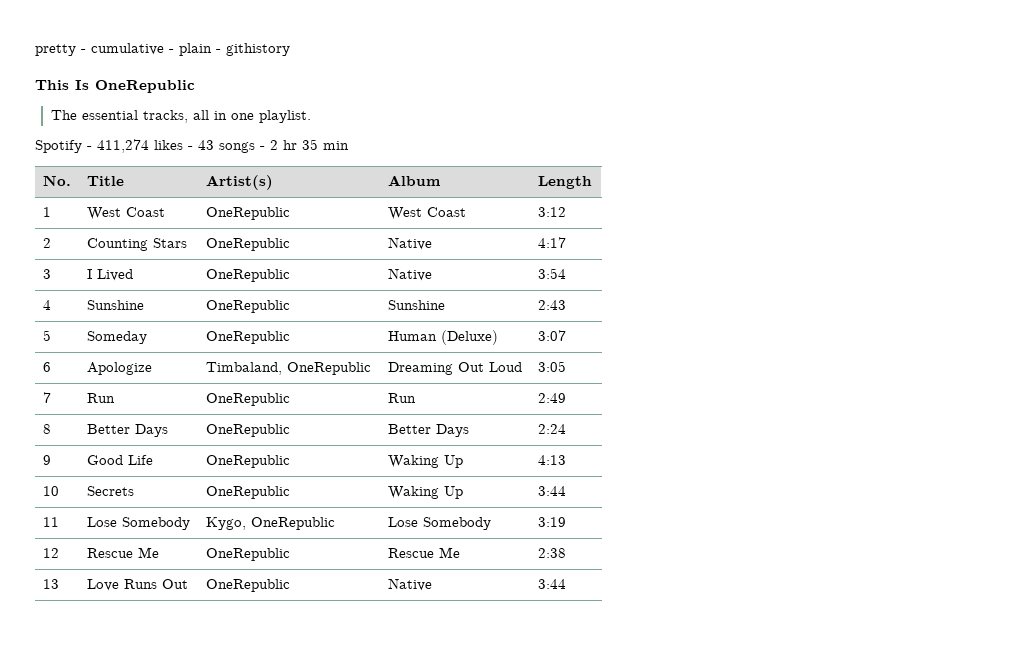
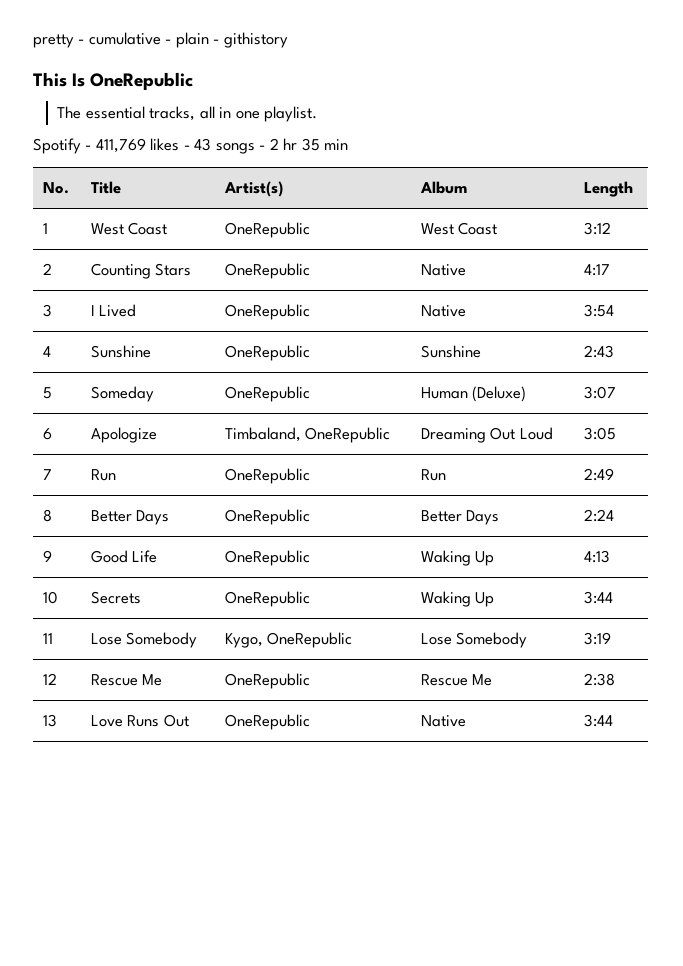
- Spotify - 411,274 likes - 43 songs - 2 hr 35 min
+ Spotify - 411,769 likes - 43 songs - 2 hr 35 min

